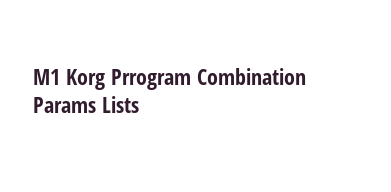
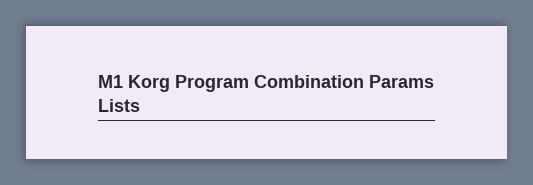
- M1 Korg Prrogram Combination Params Lists
+ M1 Korg Program Combination Params Lists

